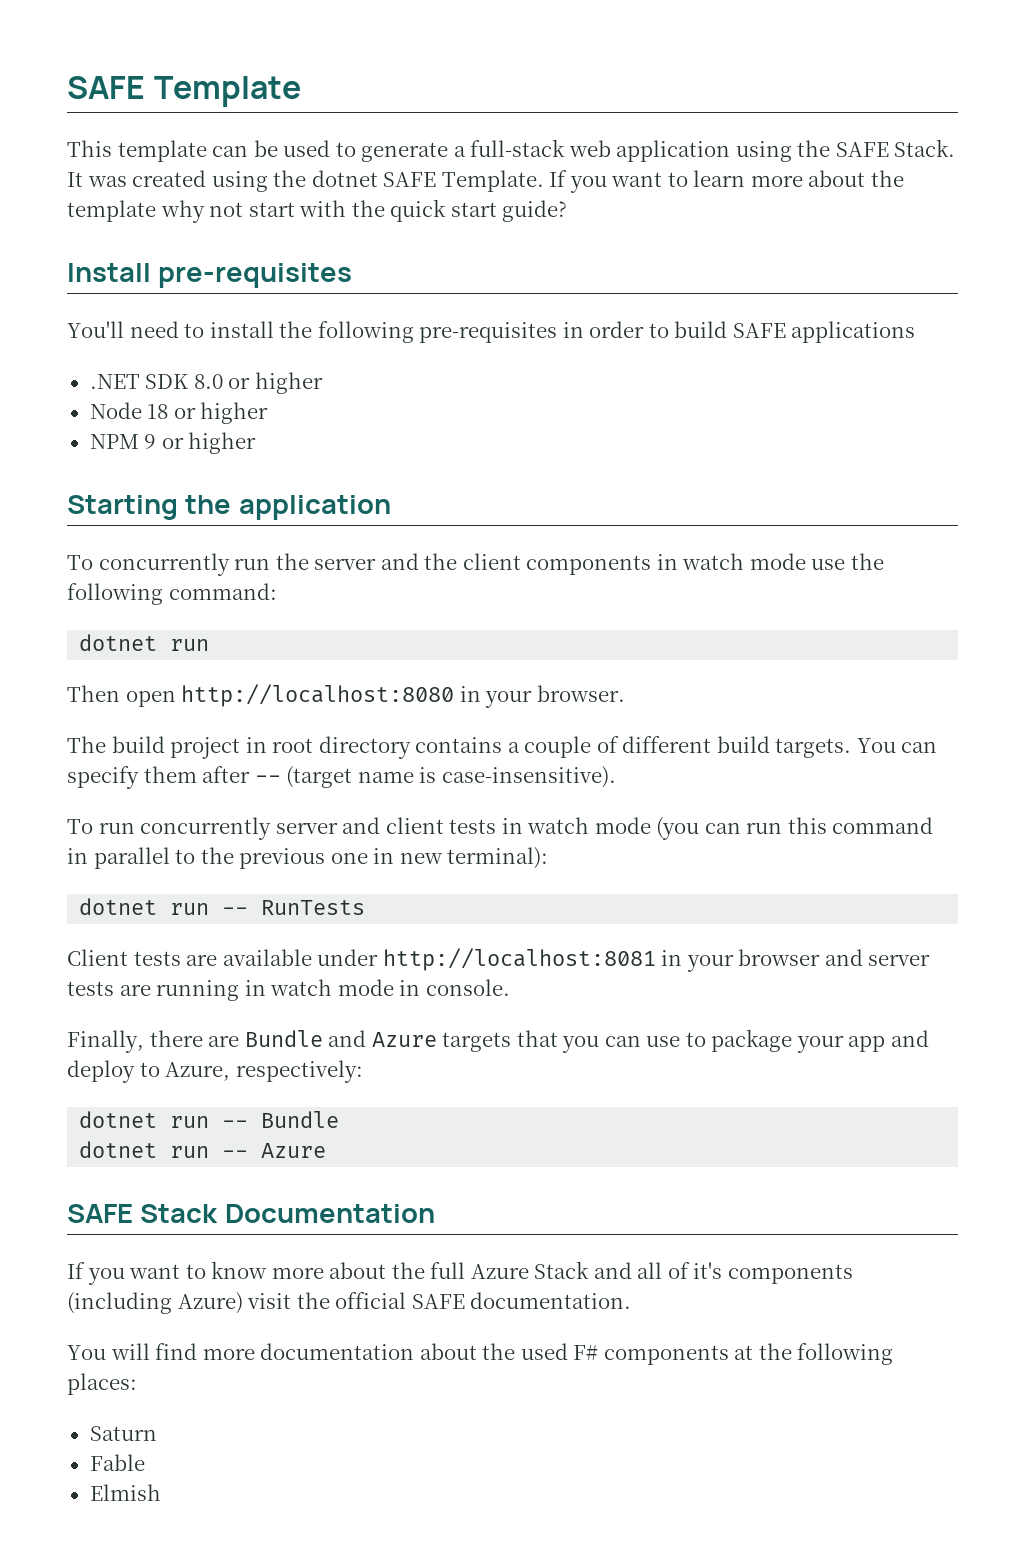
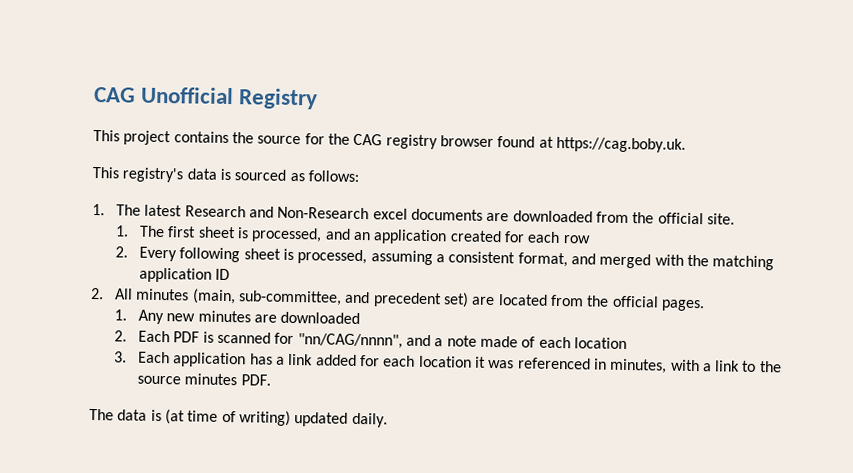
- SAFE Template
- This template can be used to generate a full-stack web application using the SAFE Stack. It was created using the dotnet SAFE Template. If you want to learn more about the template why not start with the quick start guide?
- Install pre-requisites
- You'll need to install the following pre-requisites in order to build SAFE applications
- .NET SDK 8.0 or higher
- Node 18 or higher
- NPM 9 or higher
- Starting the application
- To concurrently run the server and the client components in watch mode use the following command:
- dotnet run
- Then open http://localhost:8080 in your browser.
- The build project in root directory contains a couple of different build targets. You can specify them after -- (target name is case-insensitive).
- To run concurrently server and client tests in watch mode (you can run this command in parallel to the previous one in new terminal):
- dotnet run -- RunTests
- Client tests are available under http://localhost:8081 in your browser and server tests are running in watch mode in console.
- Finally, there are Bundle and Azure targets that you can use to package your app and deploy to Azure, respectively:
- dotnet run -- Bundle
- dotnet run -- Azure
- SAFE Stack Documentation
- If you want to know more about the full Azure Stack and all of it's components (including Azure) visit the official SAFE documentation.
- You will find more documentation about the used F# components at the following places:
- Saturn
- Fable
- Elmish
+ CAG Unofficial Registry
+ This project contains the source for the CAG registry browser found at https://cag.boby.uk.
+ This registry's data is sourced as follows:
+ 1. The latest Research and Non-Research excel documents are downloaded from the official site.
+ 1. The first sheet is processed, and an application created for each row
+ 2. Every following sheet is processed, assuming a consistent format, and merged with the matching application ID
+ 2. All minutes (main, sub-committee, and precedent set) are located from the official pages.
+ 1. Any new minutes are downloaded
+ 2. Each PDF is scanned for "nn/CAG/nnnn", and a note made of each location
+ 3. Each application has a link added for each location it was referenced in minutes, with a link to the source minutes PDF.
+ The data is (at time of writing) updated daily.

